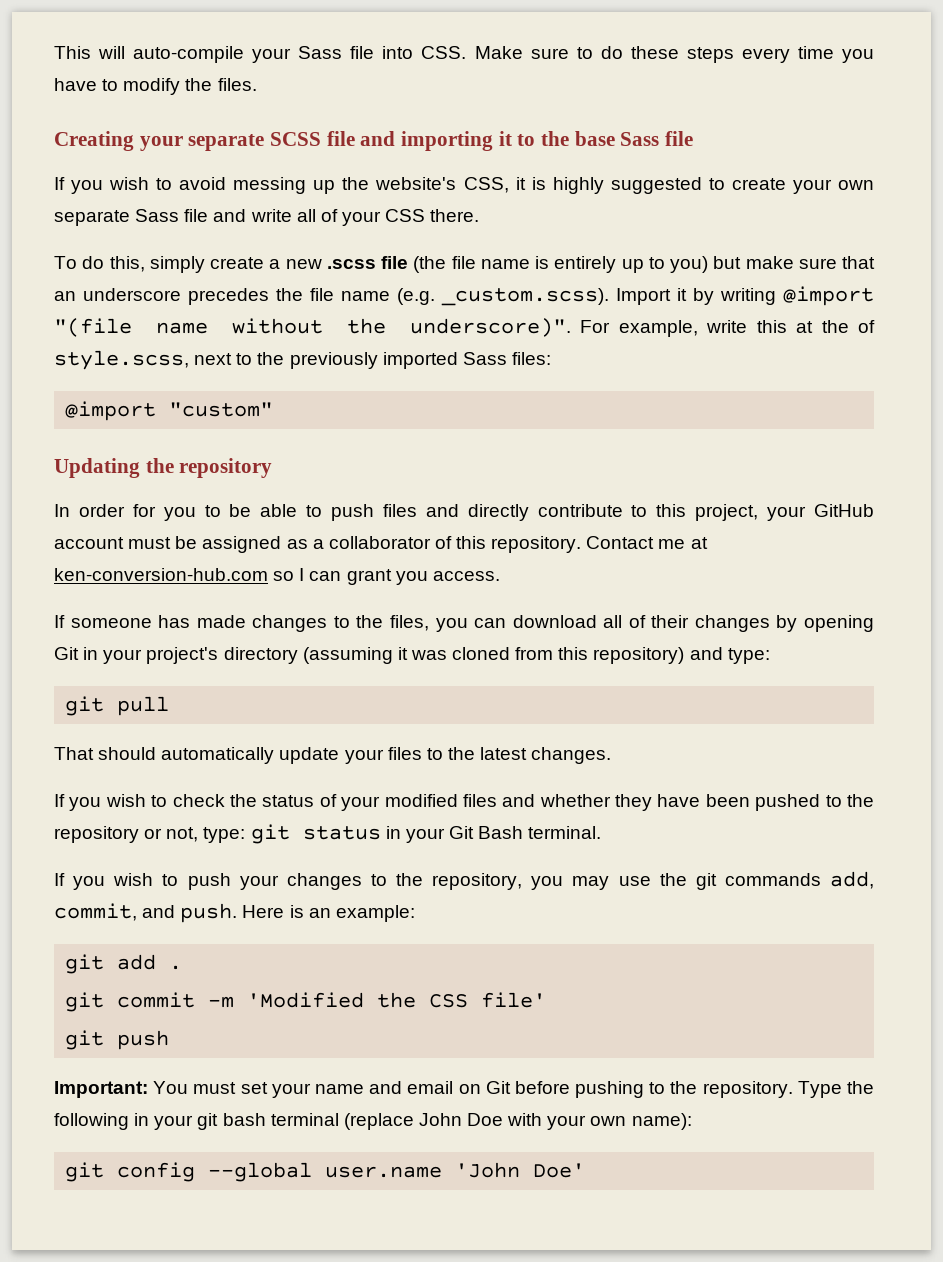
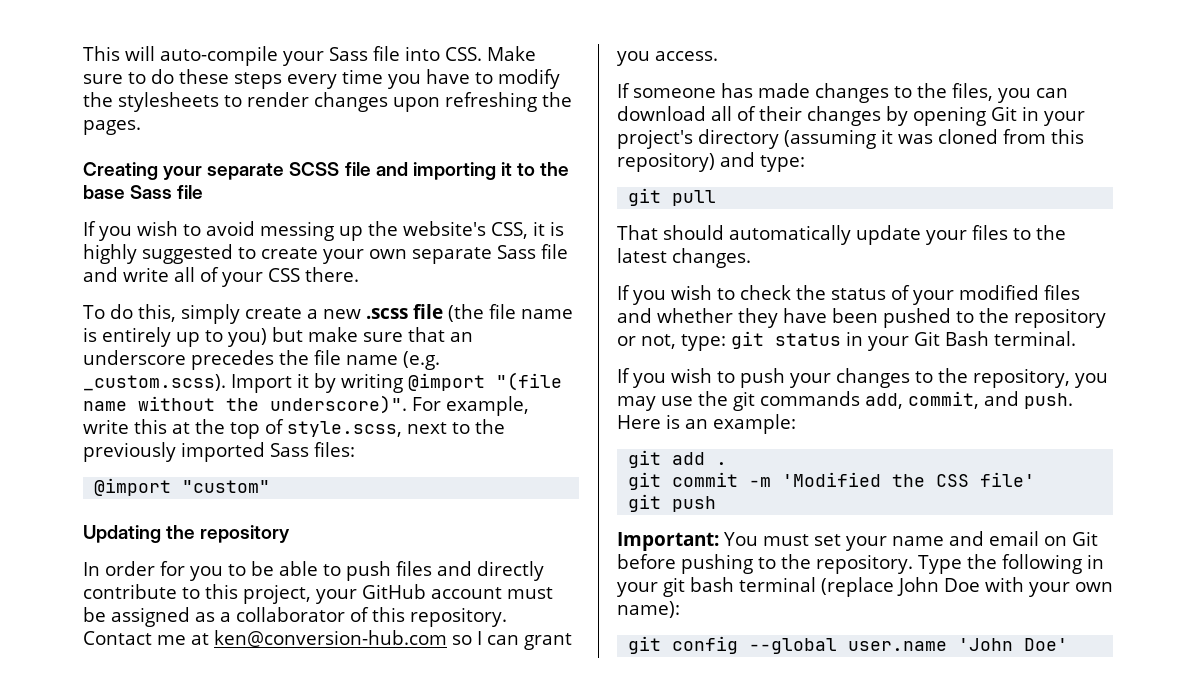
- This will auto-compile your Sass file into CSS. Make sure to do these steps every time you have to modify the files.
+ This will auto-compile your Sass file into CSS. Make sure to do these steps every time you have to modify the stylesheets to render changes upon refreshing the pages.
- For example, write this at the of style.scss, next to the previously imported Sass files:
+ For example, write this at the top of style.scss, next to the previously imported Sass files:
- Contact me at ken-conversion-hub.com so I can grant you access.
+ Contact me at ken@conversion-hub.com so I can grant you access.

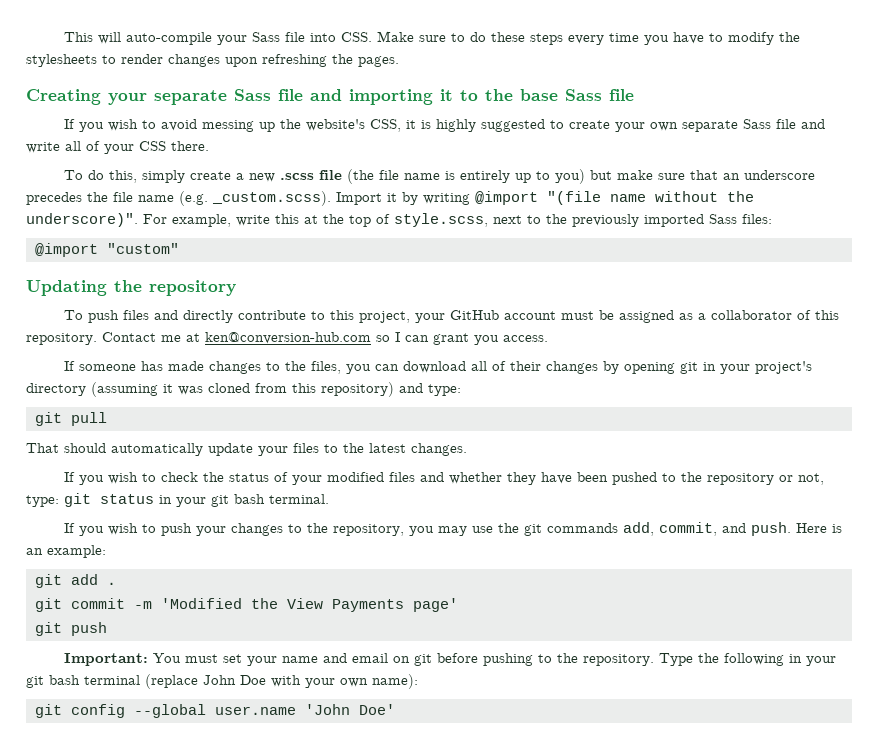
- Creating your separate SCSS file and importing it to the base Sass file
+ Creating your separate Sass file and importing it to the base Sass file
- In order for you to be able to push files and directly contribute to this project, your GitHub account must be assigned as a collaborator of this repository.
+ To push files and directly contribute to this project, your GitHub account must be assigned as a collaborator of this repository.
- If someone has made changes to the files, you can download all of their changes by opening Git in your project's directory (assuming it was cloned from this repository) and type:
+ If someone has made changes to the files, you can download all of their changes by opening git in your project's directory (assuming it was cloned from this repository) and type:
- If you wish to check the status of your modified files and whether they have been pushed to the repository or not, type: git status in your Git Bash terminal.
+ If you wish to check the status of your modified files and whether they have been pushed to the repository or not, type: git status in your git bash terminal.
- git commit -m 'Modified the CSS file'
+ git commit -m 'Modified the View Payments page'
- Important: You must set your name and email on Git before pushing to the repository.
+ Important: You must set your name and email on git before pushing to the repository.

